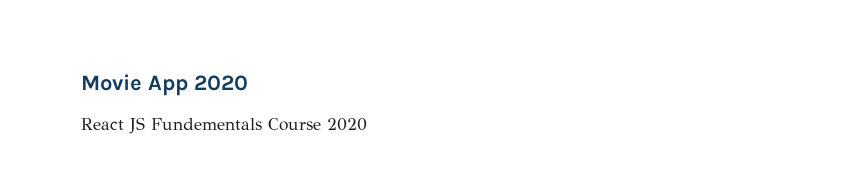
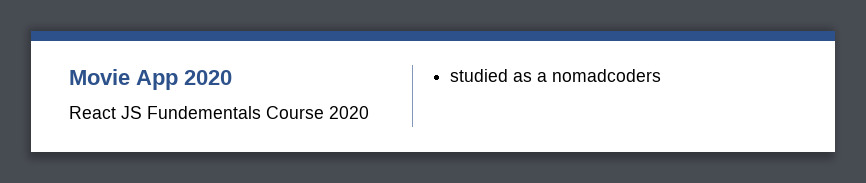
+ studied as a nomadcoders

